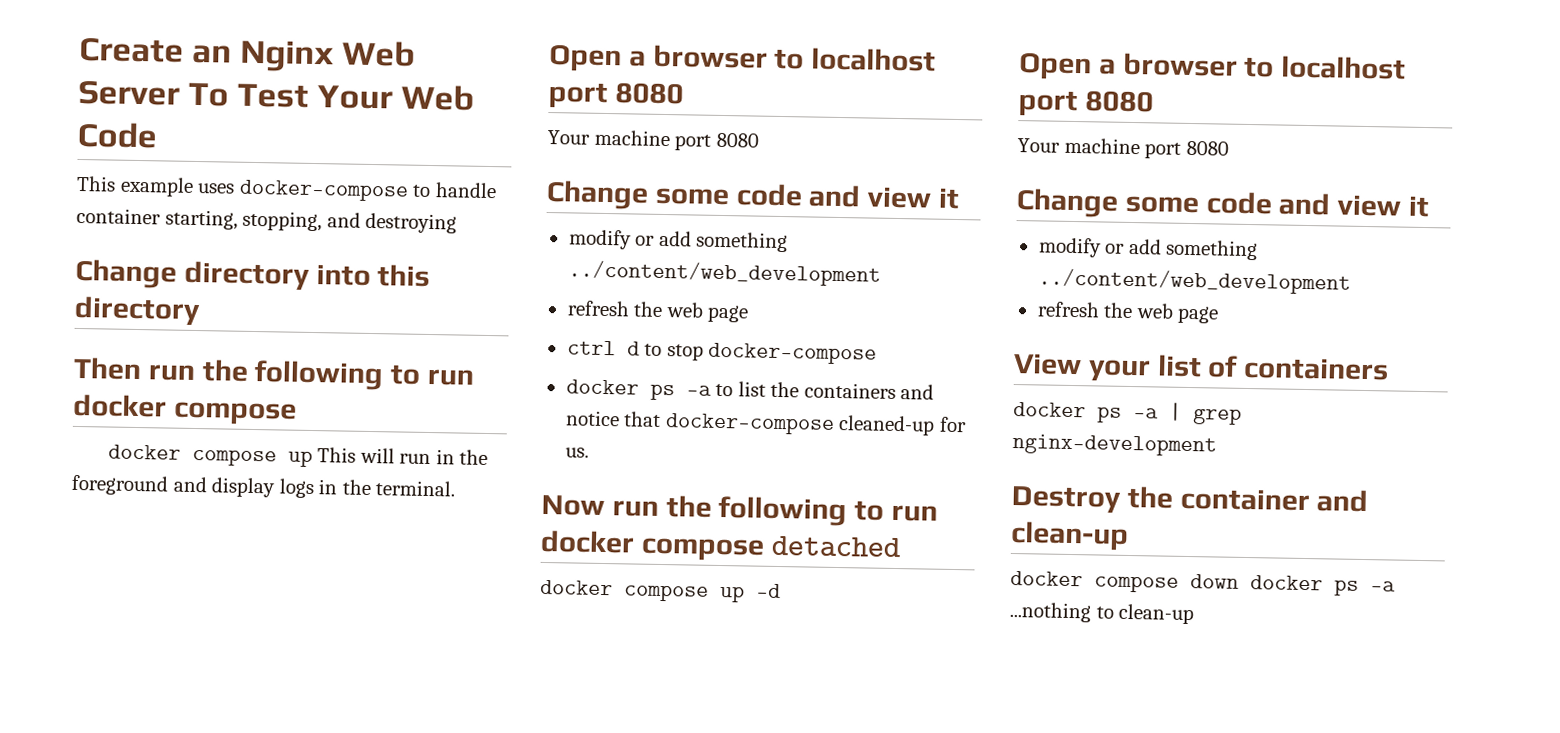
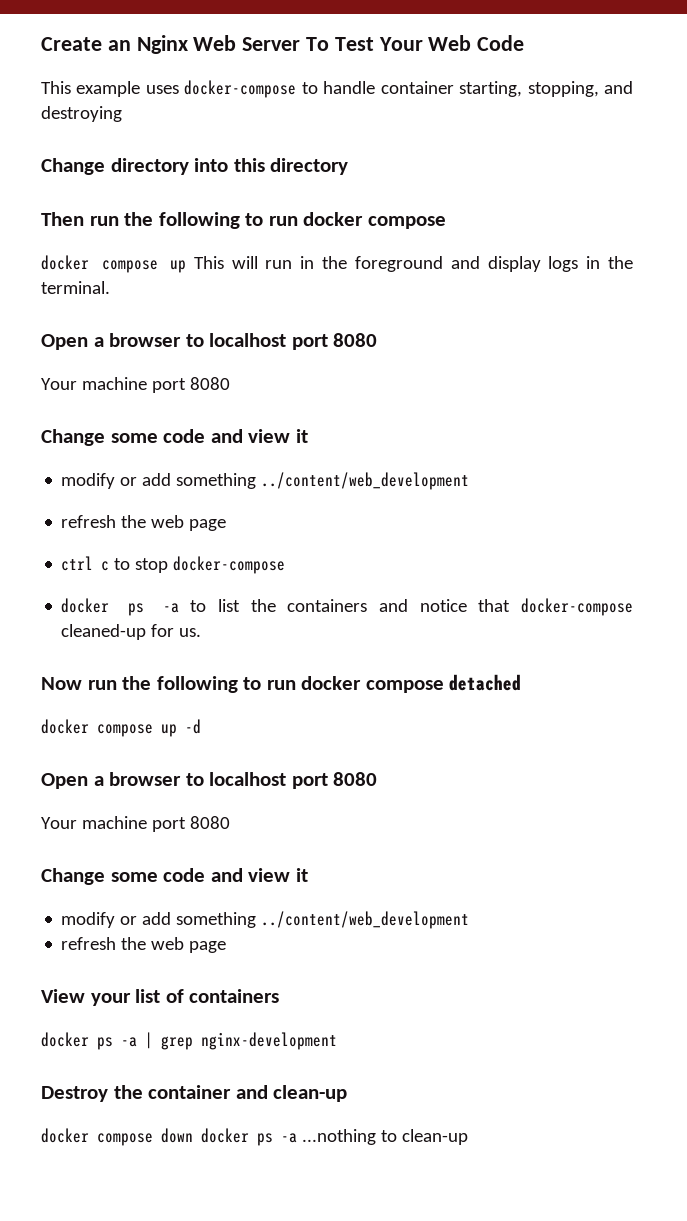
- ctrl d to stop docker-compose
+ ctrl c to stop docker-compose

